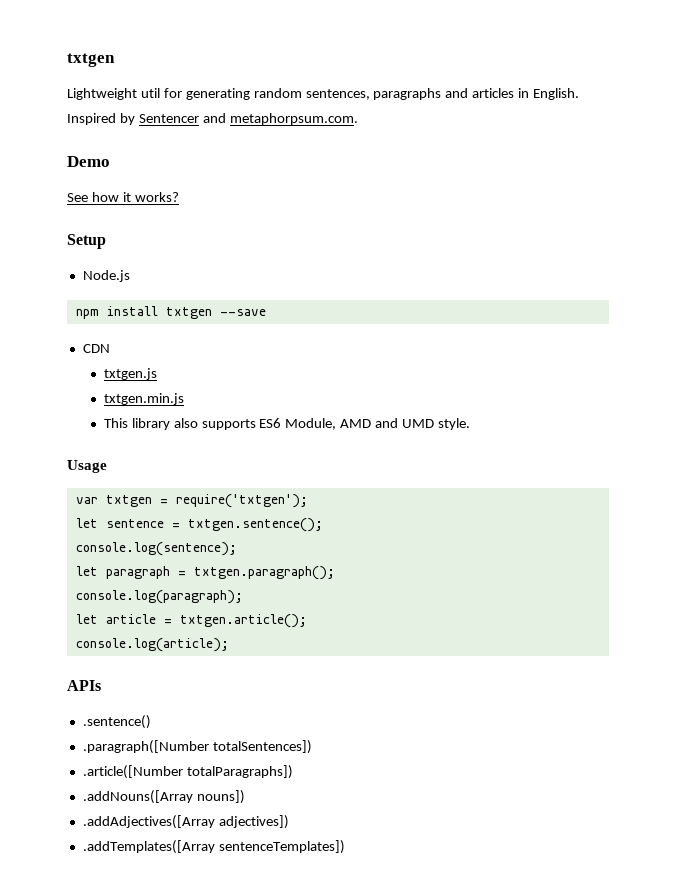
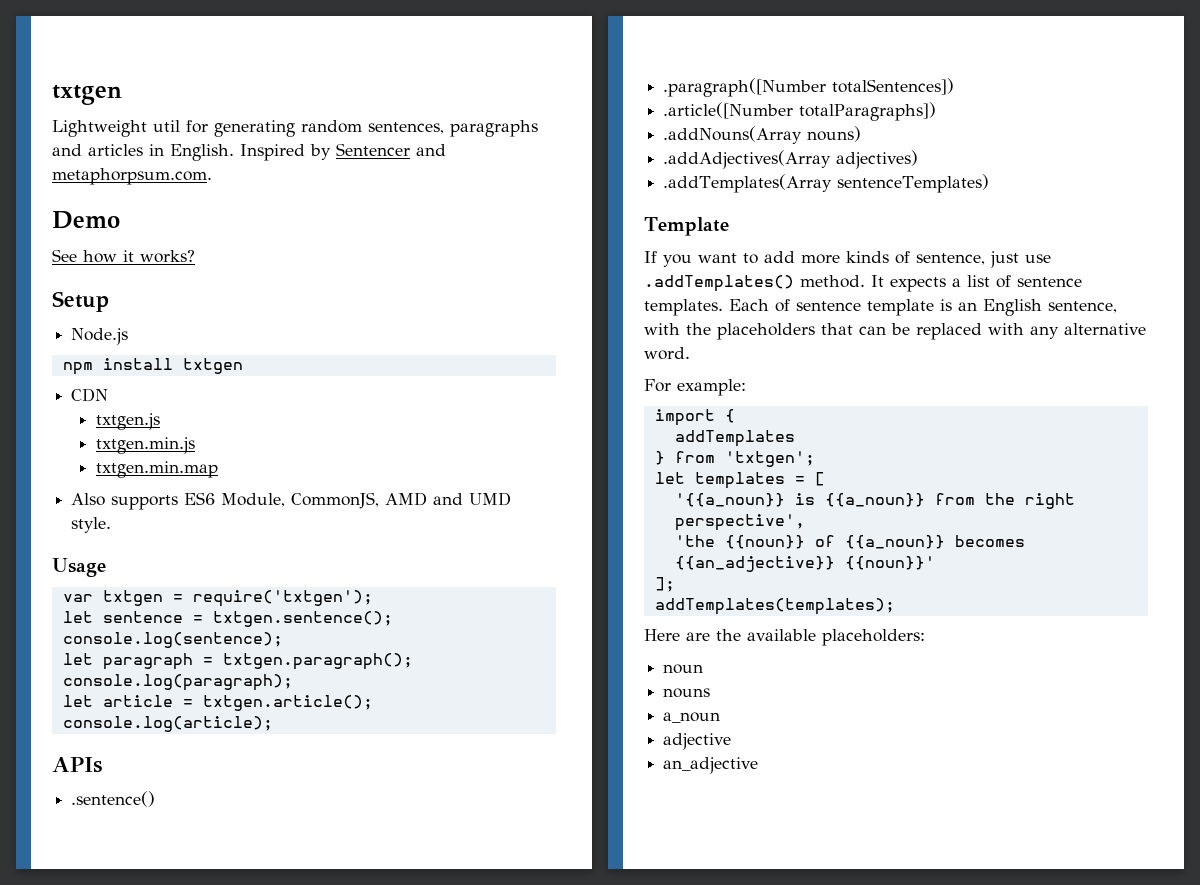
- npm install txtgen --save
+ npm install txtgen
- This library also supports ES6 Module, AMD and UMD style.
+ txtgen.min.map
+ Also supports ES6 Module, CommonJS, AMD and UMD style.
- .addNouns([Array nouns])
- .addAdjectives([Array adjectives])
- .addTemplates([Array sentenceTemplates])
+ .addNouns(Array nouns)
+ .addAdjectives(Array adjectives)
+ .addTemplates(Array sentenceTemplates)
+ Template
+ If you want to add more kinds of sentence, just use .addTemplates() method. It expects a list of sentence templates. Each of sentence template is an English sentence, with the placeholders that can be replaced with any alternative word.
+ For example:
+ import {
+ addTemplates
+ } from 'txtgen';
+ let templates = [
+ '{{a_noun}} is {{a_noun}} from the right perspective',
+ 'the {{noun}} of {{a_noun}} becomes {{an_adjective}} {{noun}}'
+ ];
+ addTemplates(templates);
+ Here are the available placeholders:
+ noun
+ nouns
+ a_noun
+ adjective
+ an_adjective

